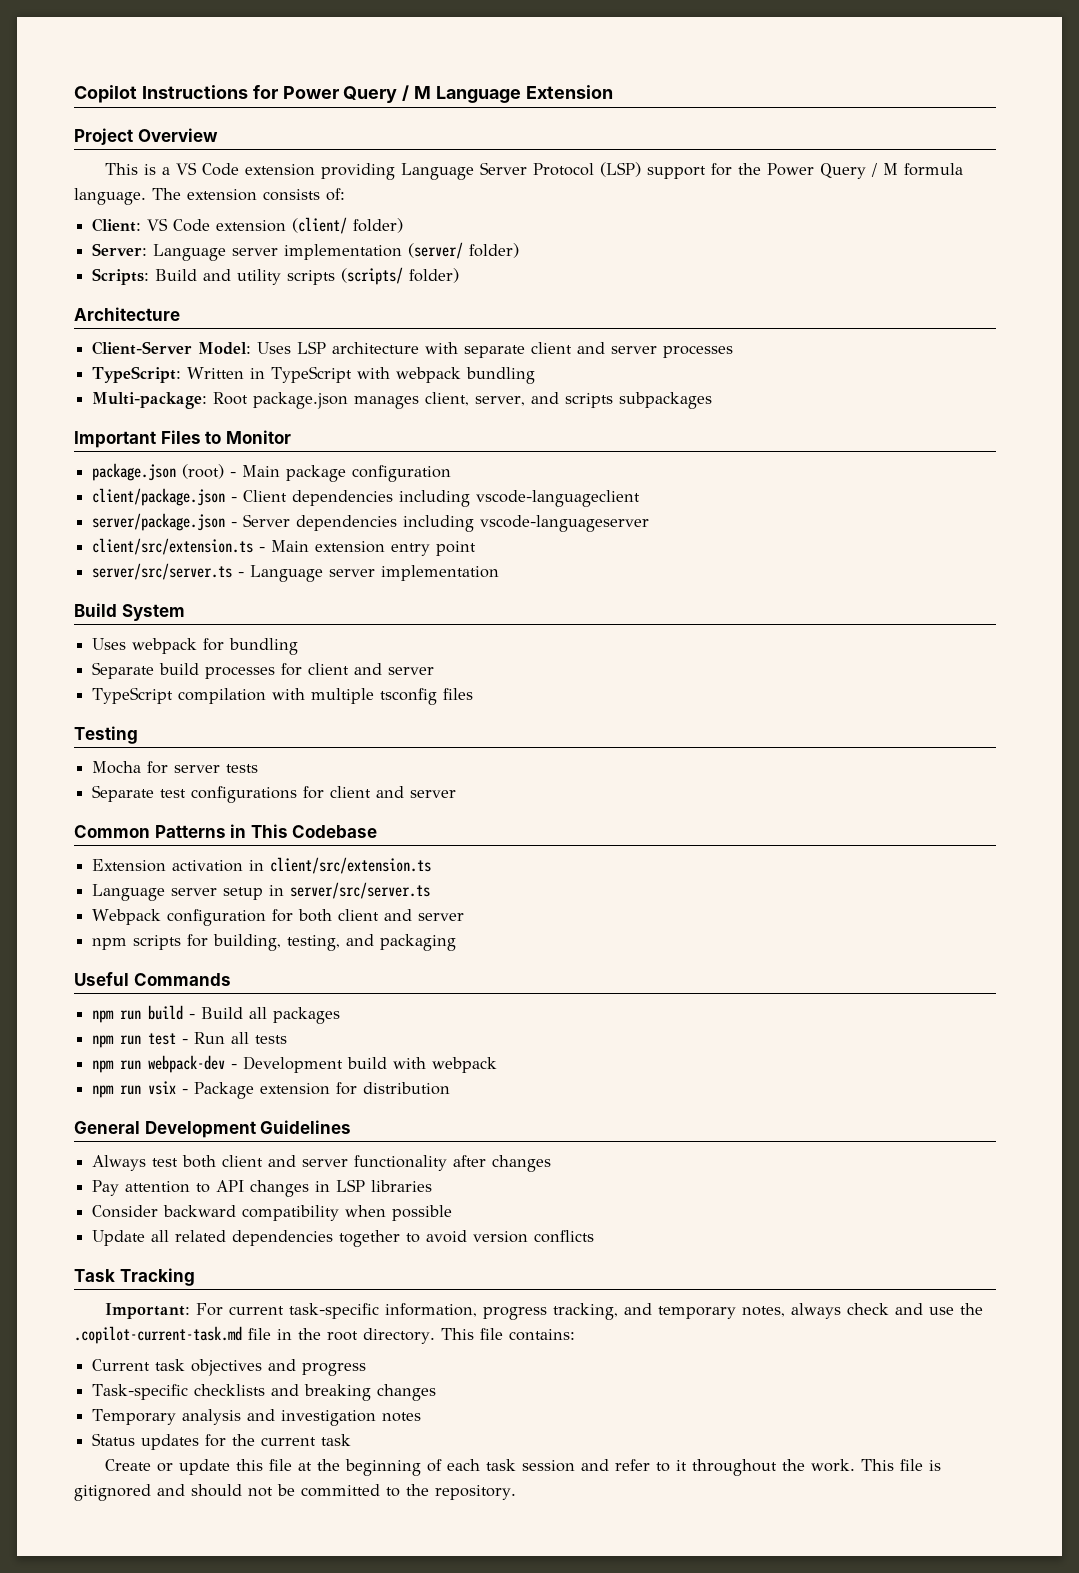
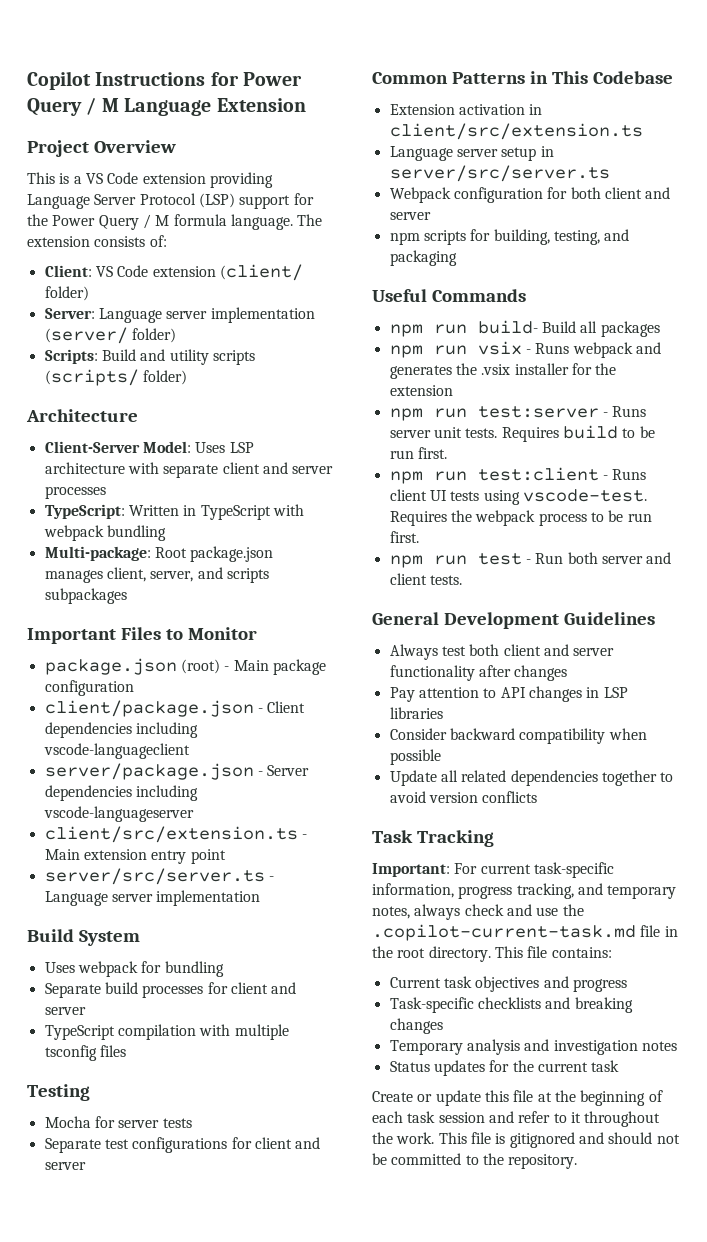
- npm run build - Build all packages
+ npm run build- Build all packages
+ npm run vsix - Runs webpack and generates the .vsix installer for the extension
+ npm run test:server - Runs server unit tests. Requires build to be run first.
+ npm run test:client - Runs client UI tests using vscode-test. Requires the webpack process to be run first.
- npm run test - Run all tests
- npm run webpack-dev - Development build with webpack
- npm run vsix - Package extension for distribution
+ npm run test - Run both server and client tests.

